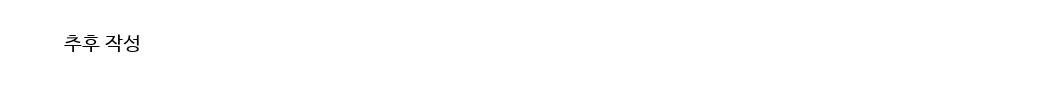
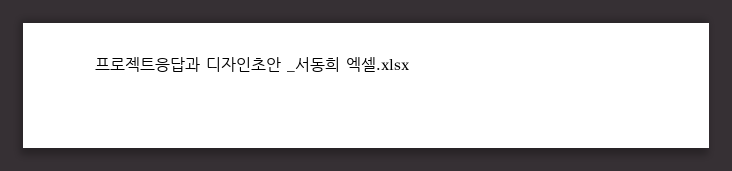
- 추후 작성
+ 프로젝트응답과 디자인초안 _서동희 엑셀.xlsx

